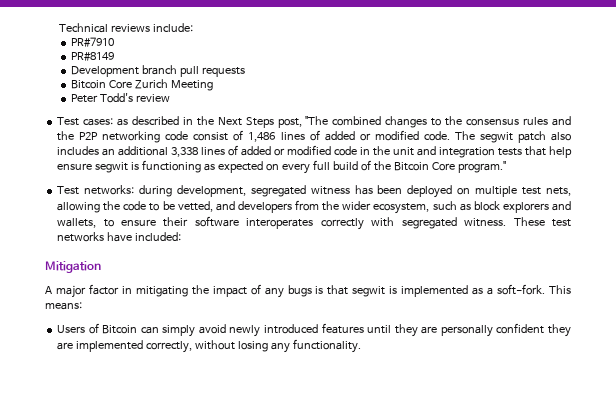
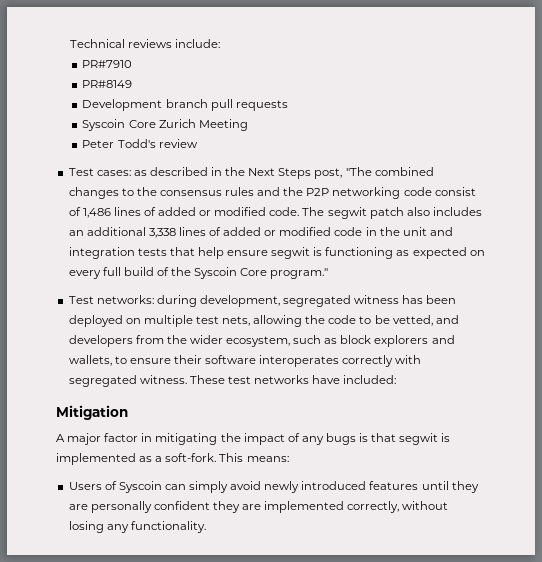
- Bitcoin Core Zurich Meeting
+ Syscoin Core Zurich Meeting
- The segwit patch also includes an additional 3,338 lines of added or modified code in the unit and integration tests that help ensure segwit is functioning as expected on every full build of the Bitcoin Core program."
+ The segwit patch also includes an additional 3,338 lines of added or modified code in the unit and integration tests that help ensure segwit is functioning as expected on every full build of the Syscoin Core program."
- Users of Bitcoin can simply avoid newly introduced features until they are personally confident they are implemented correctly, without losing any functionality.
+ Users of Syscoin can simply avoid newly introduced features until they are personally confident they are implemented correctly, without losing any functionality.

